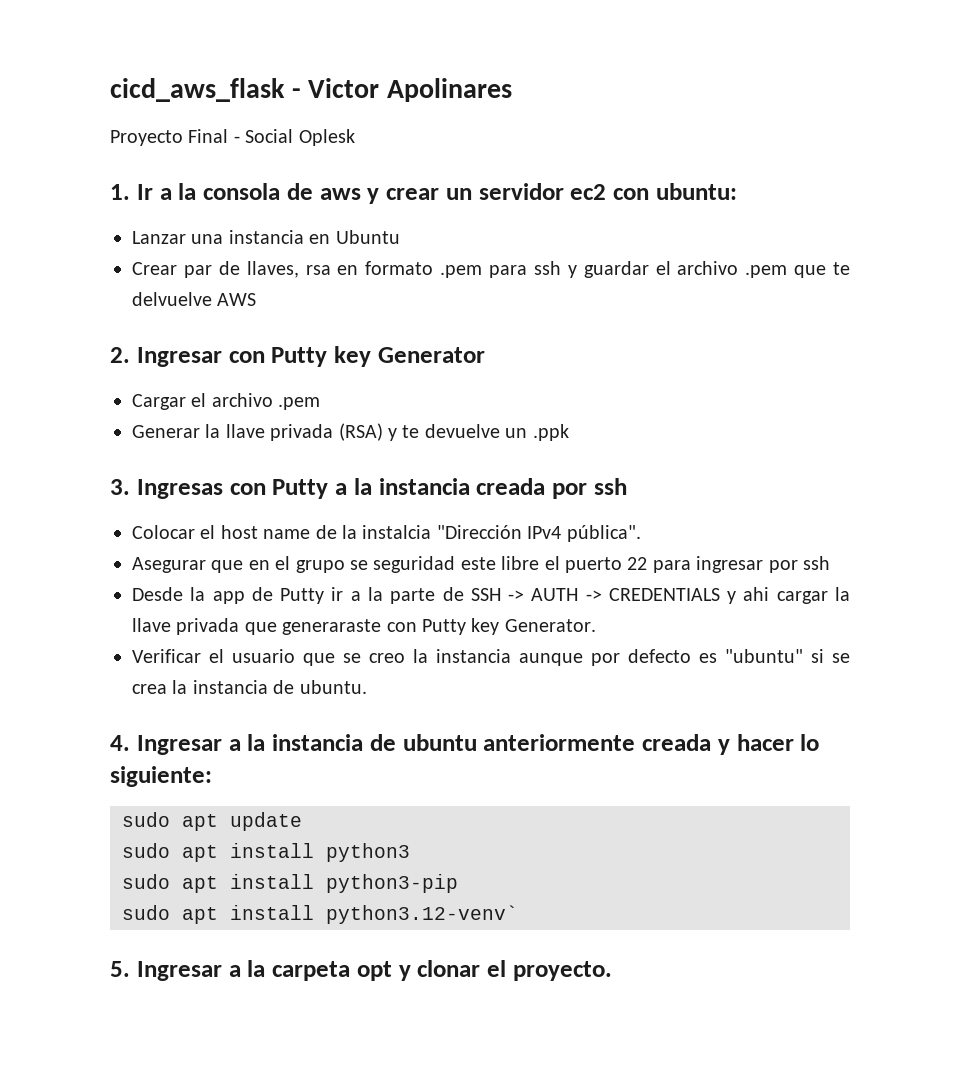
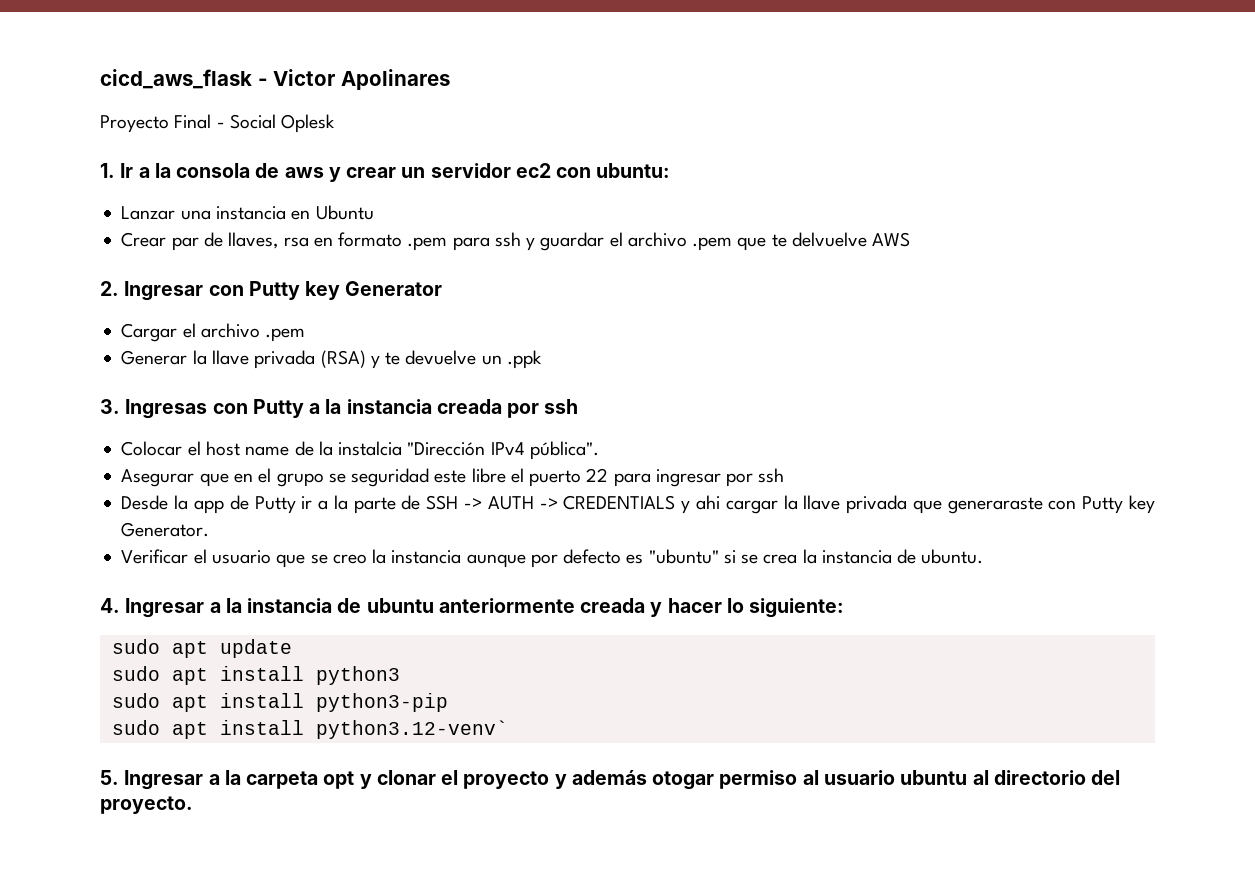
- 5. Ingresar a la carpeta opt y clonar el proyecto.
+ 5. Ingresar a la carpeta opt y clonar el proyecto y además otogar permiso al usuario ubuntu al directorio del proyecto.

